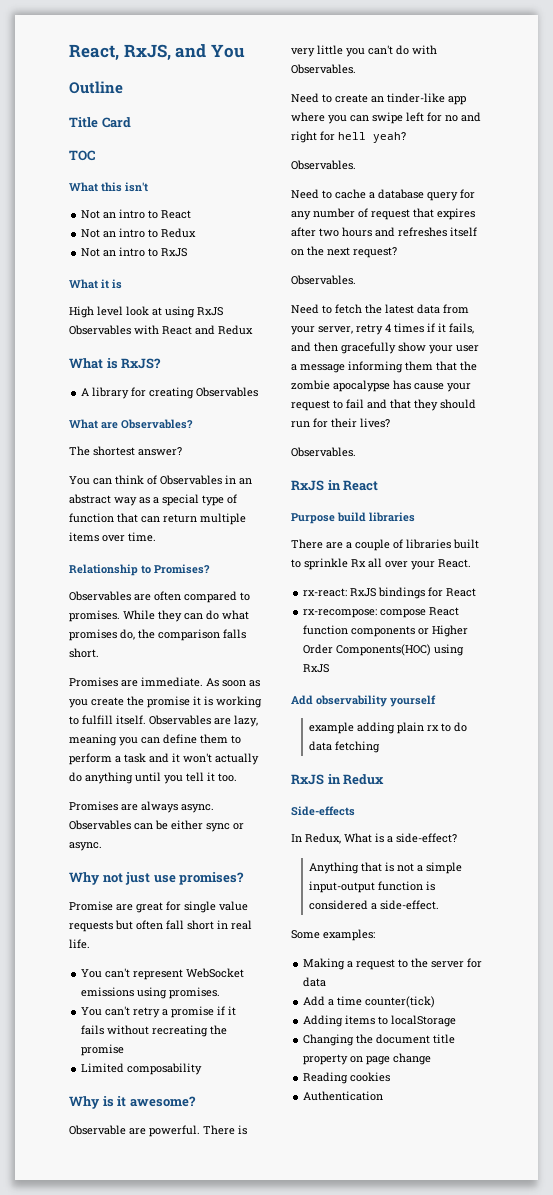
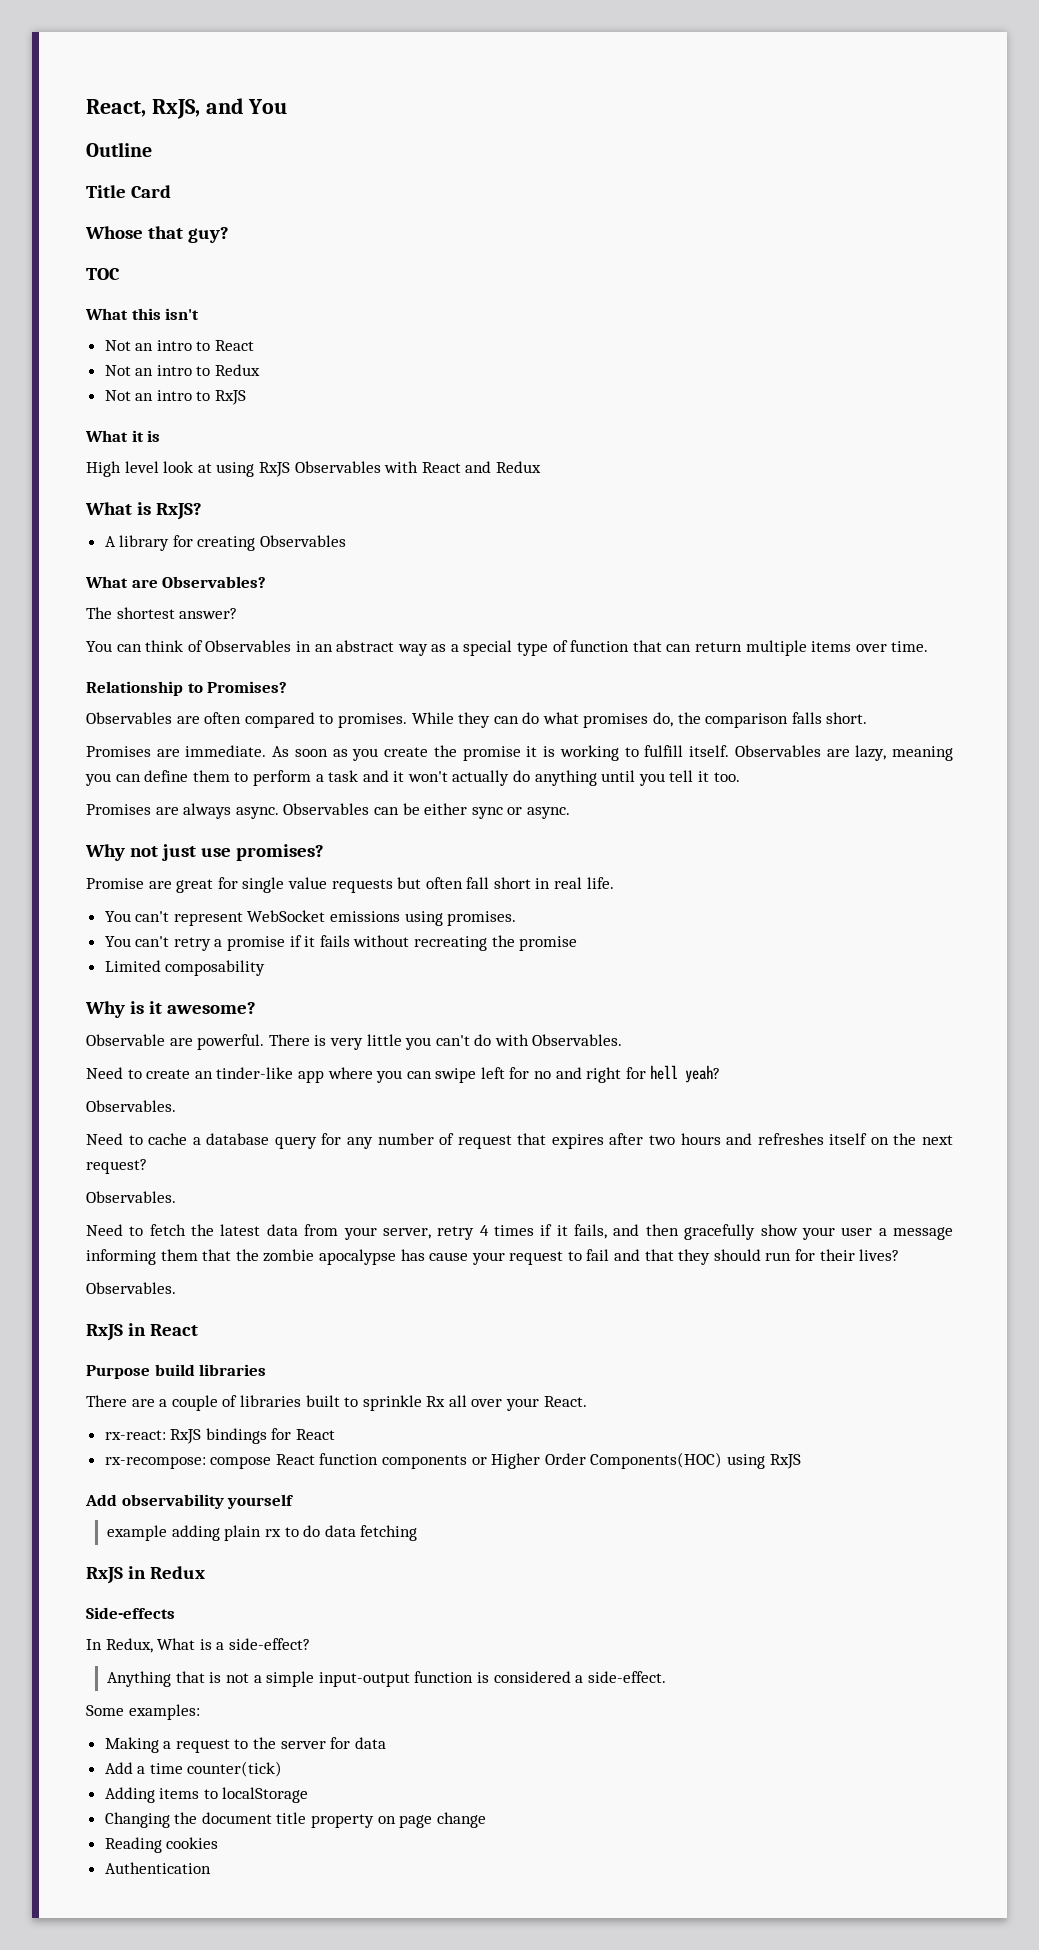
+ Whose that guy?

